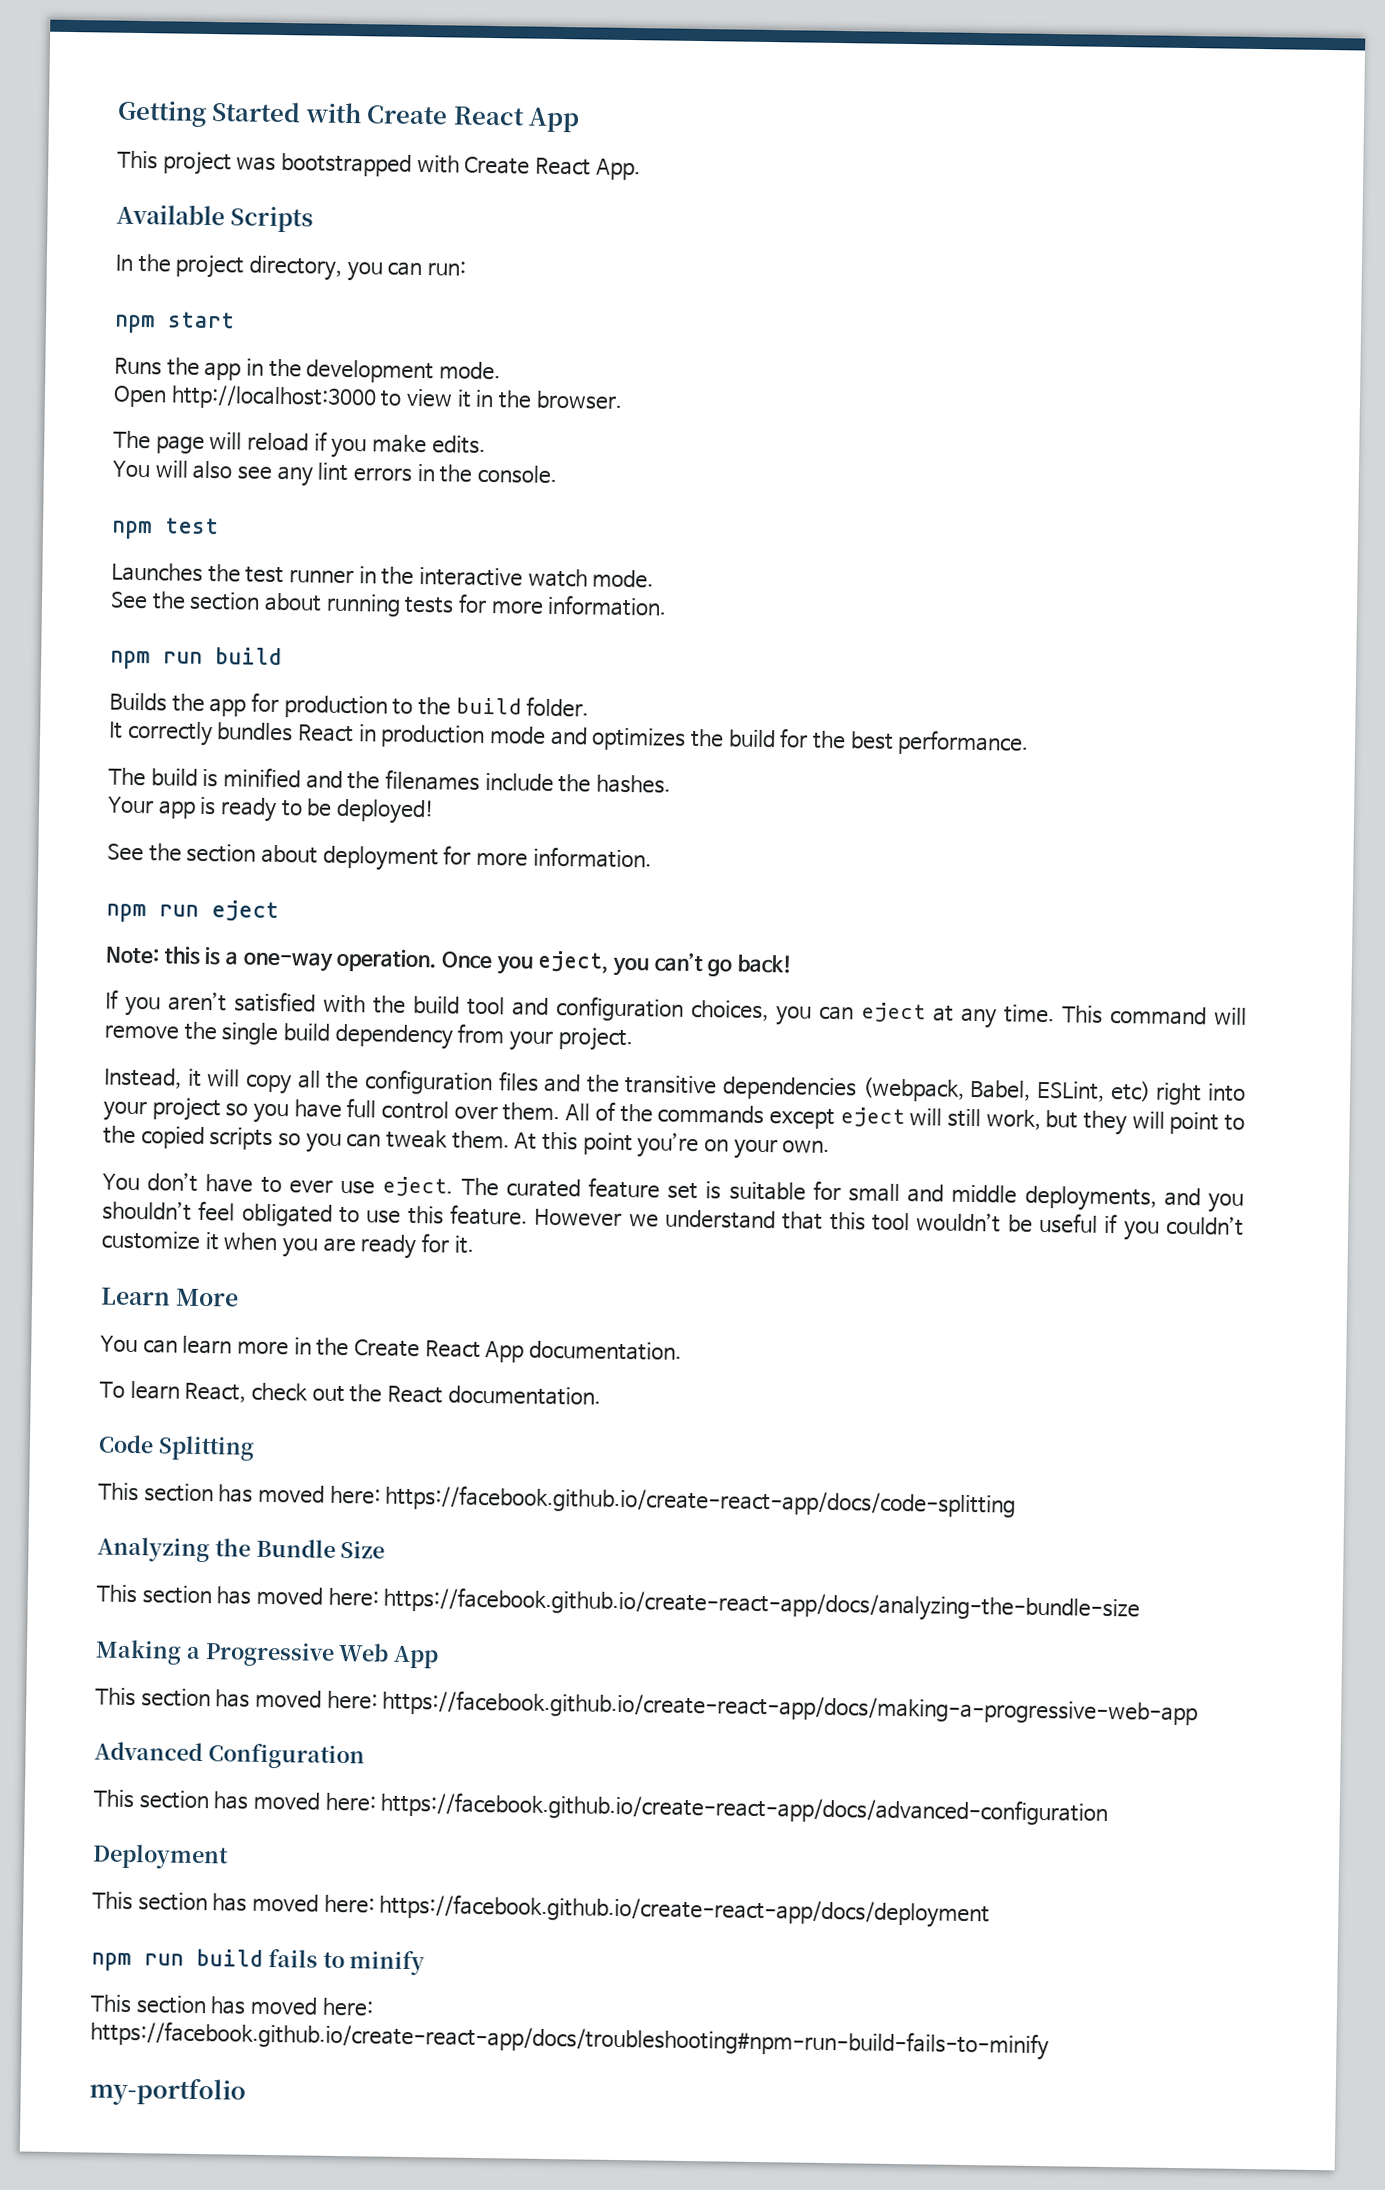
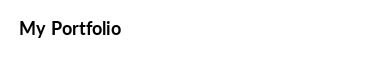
- Getting Started with Create React App
- This project was bootstrapped with Create React App.
- Available Scripts
- In the project directory, you can run:
- npm start
- Runs the app in the development mode.
- Open http://localhost:3000 to view it in the browser.
- The page will reload if you make edits.
- You will also see any lint errors in the console.
- npm test
- Launches the test runner in the interactive watch mode.
- See the section about running tests for more information.
- npm run build
- Builds the app for production to the build folder.
- It correctly bundles React in production mode and optimizes the build for the best performance.
- The build is minified and the filenames include the hashes.
- Your app is ready to be deployed!
- See the section about deployment for more information.
- npm run eject
- Note: this is a one-way operation. Once you eject, you can’t go back!
- If you aren’t satisfied with the build tool and configuration choices, you can eject at any time. This command will remove the single build dependency from your project.
- Instead, it will copy all the configuration files and the transitive dependencies (webpack, Babel, ESLint, etc) right into your project so you have full control over them. All of the commands except eject will still work, but they will point to the copied scripts so you can tweak them. At this point you’re on your own.
- You don’t have to ever use eject. The curated feature set is suitable for small and middle deployments, and you shouldn’t feel obligated to use this feature. However we understand that this tool wouldn’t be useful if you couldn’t customize it when you are ready for it.
- Learn More
- You can learn more in the Create React App documentation.
- To learn React, check out the React documentation.
- Code Splitting
- This section has moved here: https://facebook.github.io/create-react-app/docs/code-splitting
- Analyzing the Bundle Size
- This section has moved here: https://facebook.github.io/create-react-app/docs/analyzing-the-bundle-size
- Making a Progressive Web App
- This section has moved here: https://facebook.github.io/create-react-app/docs/making-a-progressive-web-app
- Advanced Configuration
- This section has moved here: https://facebook.github.io/create-react-app/docs/advanced-configuration
- Deployment
- This section has moved here: https://facebook.github.io/create-react-app/docs/deployment
- npm run build fails to minify
- This section has moved here: https://facebook.github.io/create-react-app/docs/troubleshooting#npm-run-build-fails-to-minify
- my-portfolio
+ My Portfolio

